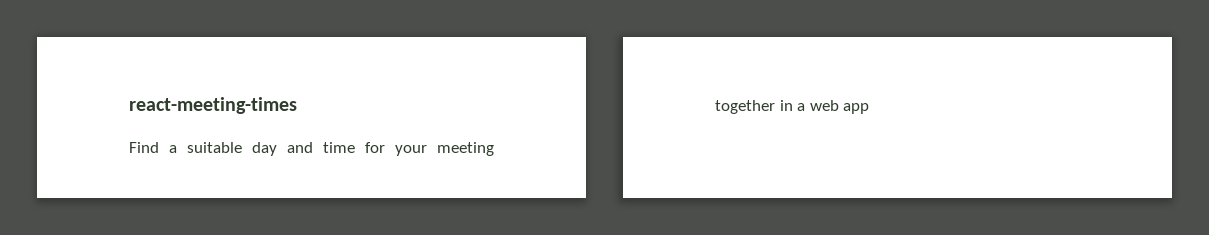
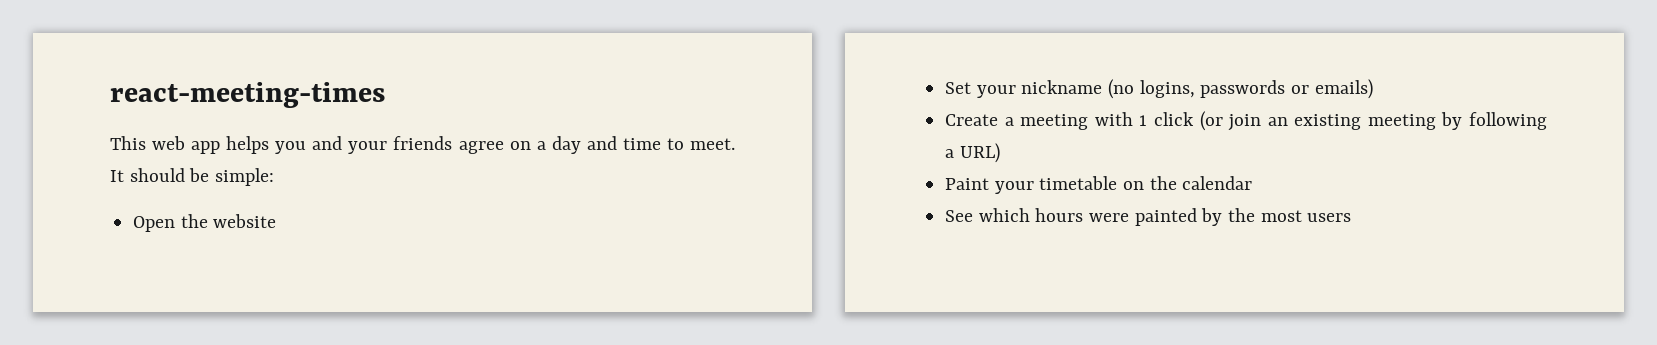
- Find a suitable day and time for your meeting together in a web app
+ This web app helps you and your friends agree on a day and time to meet. It should be simple:
+ Open the website
+ Set your nickname (no logins, passwords or emails)
+ Create a meeting with 1 click (or join an existing meeting by following a URL)
+ Paint your timetable on the calendar
+ See which hours were painted by the most users

